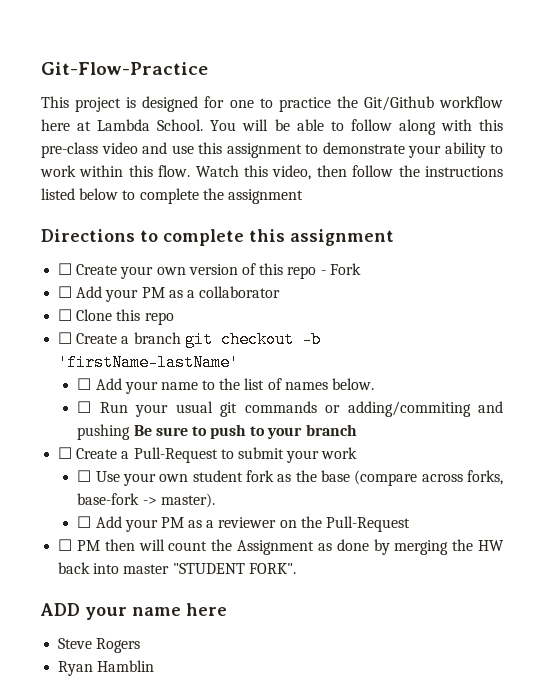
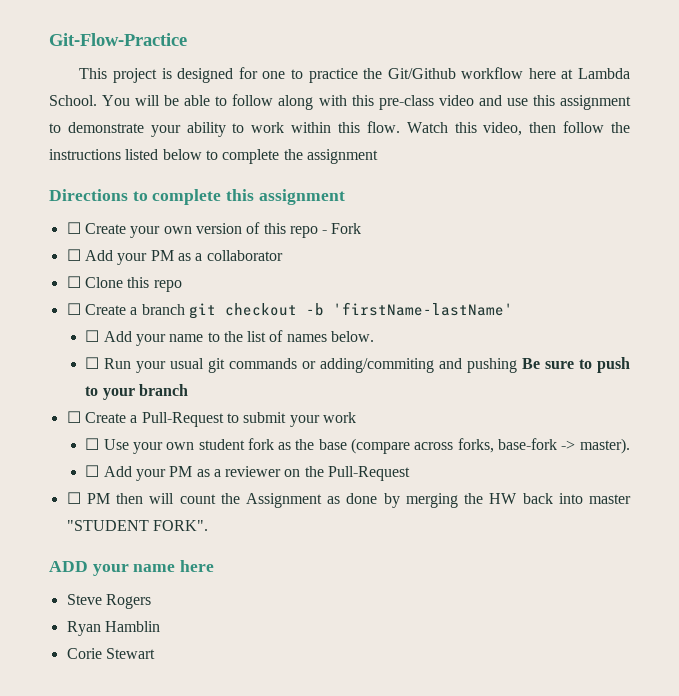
+ Corie Stewart

